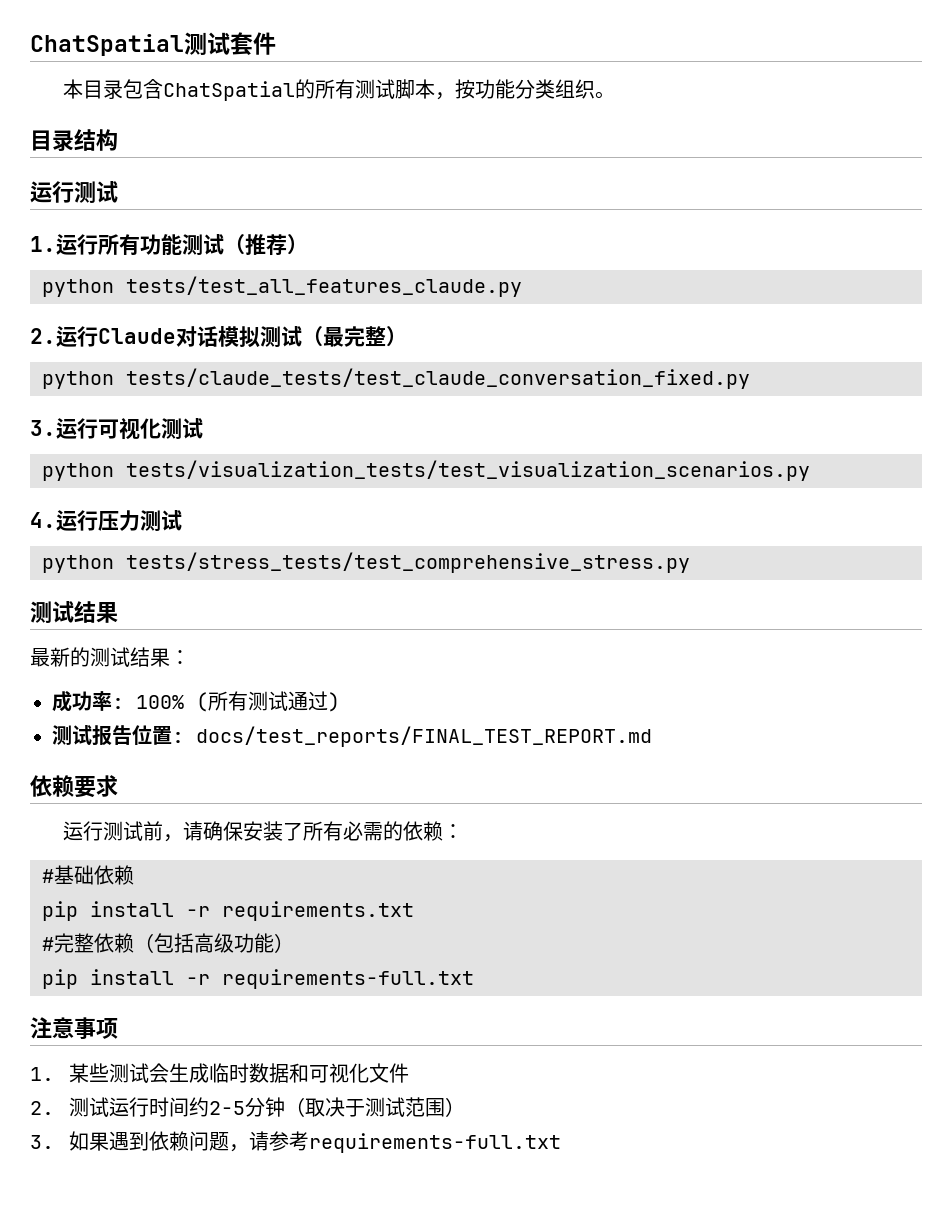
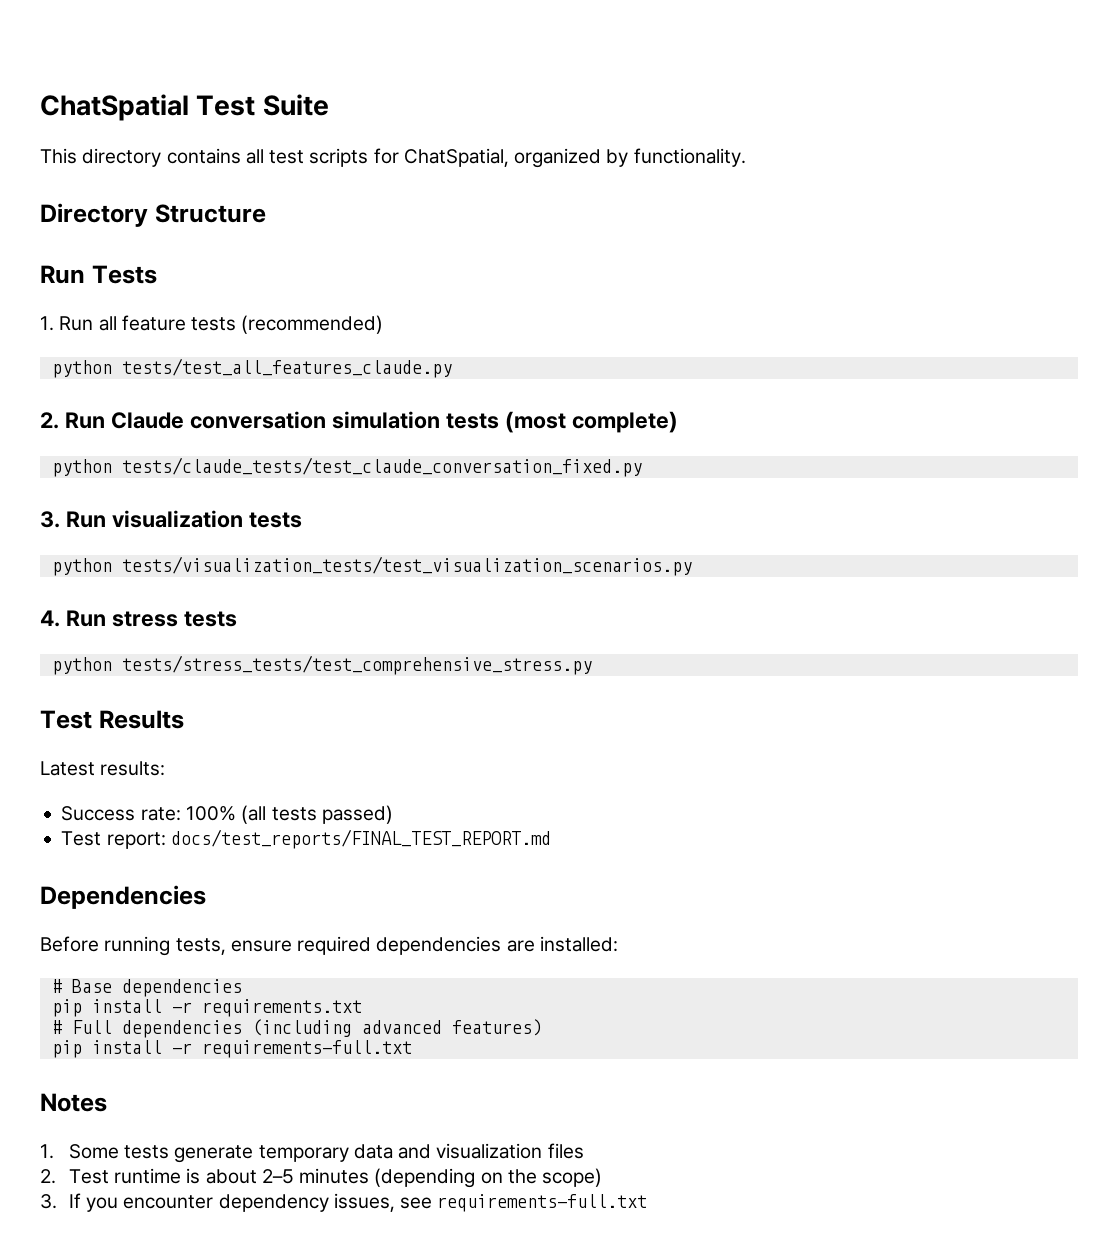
- ChatSpatial测试套件
- 本目录包含ChatSpatial的所有测试脚本，按功能分类组织。
- 目录结构
- 运行测试
- 1.运行所有功能测试（推荐）
+ ChatSpatial Test Suite
+ This directory contains all test scripts for ChatSpatial, organized by functionality.
+ Directory Structure
+ Run Tests
+ 1. Run all feature tests (recommended)
  python tests/test_all_features_claude.py
- 2.运行Claude对话模拟测试（最完整）
+ 2. Run Claude conversation simulation tests (most complete)
- 3.运行可视化测试
+ 3. Run visualization tests
- 4.运行压力测试
+ 4. Run stress tests
  python tests/stress_tests/test_comprehensive_stress.py
- 测试结果
- 最新的测试结果：
- 成功率: 100% (所有测试通过)
- 测试报告位置: docs/test_reports/FINAL_TEST_REPORT.md
- 依赖要求
- 运行测试前，请确保安装了所有必需的依赖：
- #基础依赖
+ Test Results
+ Latest results:
+ Success rate: 100% (all tests passed)
+ Test report: docs/test_reports/FINAL_TEST_REPORT.md
+ Dependencies
+ Before running tests, ensure required dependencies are installed:
+ # Base dependencies
- #完整依赖（包括高级功能）
+ # Full dependencies (including advanced features)
- 注意事项
- 1.某些测试会生成临时数据和可视化文件
- 2.测试运行时间约2-5分钟（取决于测试范围）
- 3.如果遇到依赖问题，请参考requirements-full.txt
+ Notes
+ 1. Some tests generate temporary data and visualization files
+ 2. Test runtime is about 2–5 minutes (depending on the scope)
+ 3. If you encounter dependency issues, see requirements-full.txt

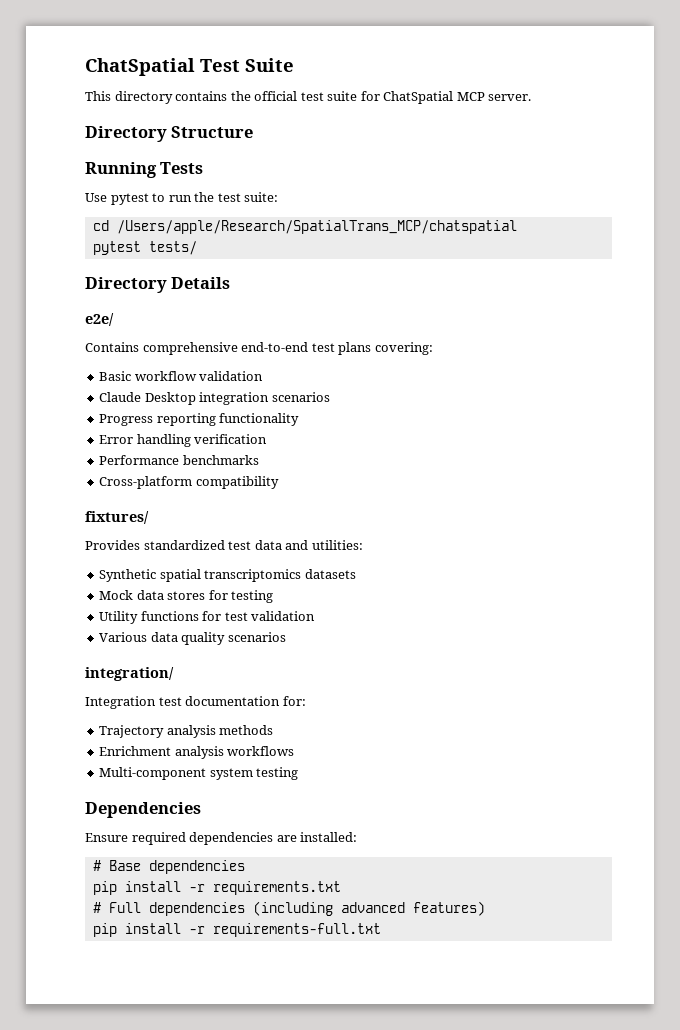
- This directory contains all test scripts for ChatSpatial, organized by functionality.
+ This directory contains the official test suite for ChatSpatial MCP server.
- Run Tests
+ Running Tests
- 1. Run all feature tests (recommended)
- python tests/test_all_features_claude.py
- 2. Run Claude conversation simulation tests (most complete)
- python tests/claude_tests/test_claude_conversation_fixed.py
- 3. Run visualization tests
- python tests/visualization_tests/test_visualization_scenarios.py
- 4. Run stress tests
- python tests/stress_tests/test_comprehensive_stress.py
- Test Results
- Latest results:
- Success rate: 100% (all tests passed)
- Test report: docs/test_reports/FINAL_TEST_REPORT.md
+ Use pytest to run the test suite:
+ cd /Users/apple/Research/SpatialTrans_MCP/chatspatial
+ pytest tests/
+ Directory Details
+ e2e/
+ Contains comprehensive end-to-end test plans covering:
+ Basic workflow validation
+ Claude Desktop integration scenarios
+ Progress reporting functionality
+ Error handling verification
+ Performance benchmarks
+ Cross-platform compatibility
+ fixtures/
+ Provides standardized test data and utilities:
+ Synthetic spatial transcriptomics datasets
+ Mock data stores for testing
+ Utility functions for test validation
+ Various data quality scenarios
+ integration/
+ Integration test documentation for:
+ Trajectory analysis methods
+ Enrichment analysis workflows
+ Multi-component system testing
  Dependencies
- Before running tests, ensure required dependencies are installed:
+ Ensure required dependencies are installed:
- Notes
- 1. Some tests generate temporary data and visualization files
- 2. Test runtime is about 2–5 minutes (depending on the scope)
- 3. If you encounter dependency issues, see requirements-full.txt

